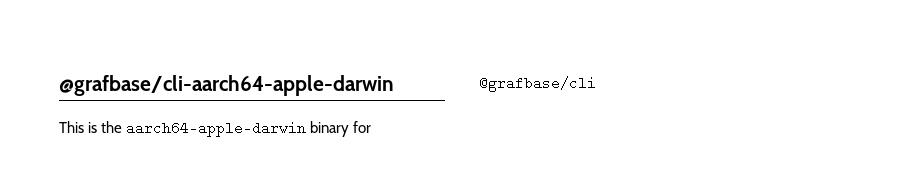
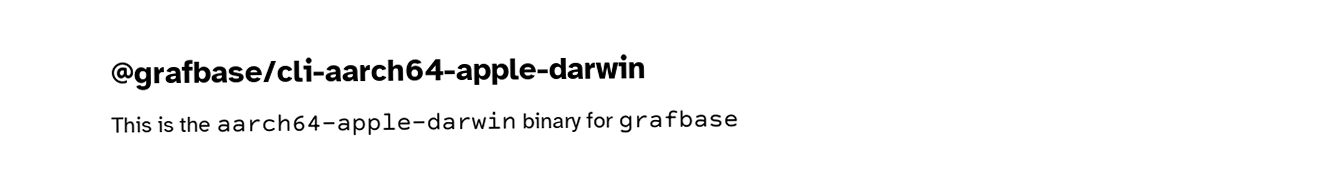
- This is the aarch64-apple-darwin binary for @grafbase/cli
+ This is the aarch64-apple-darwin binary for grafbase

